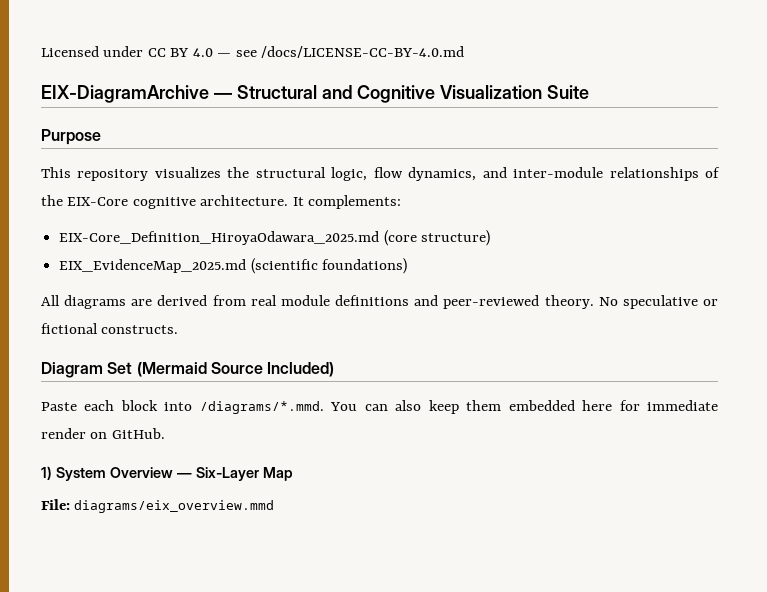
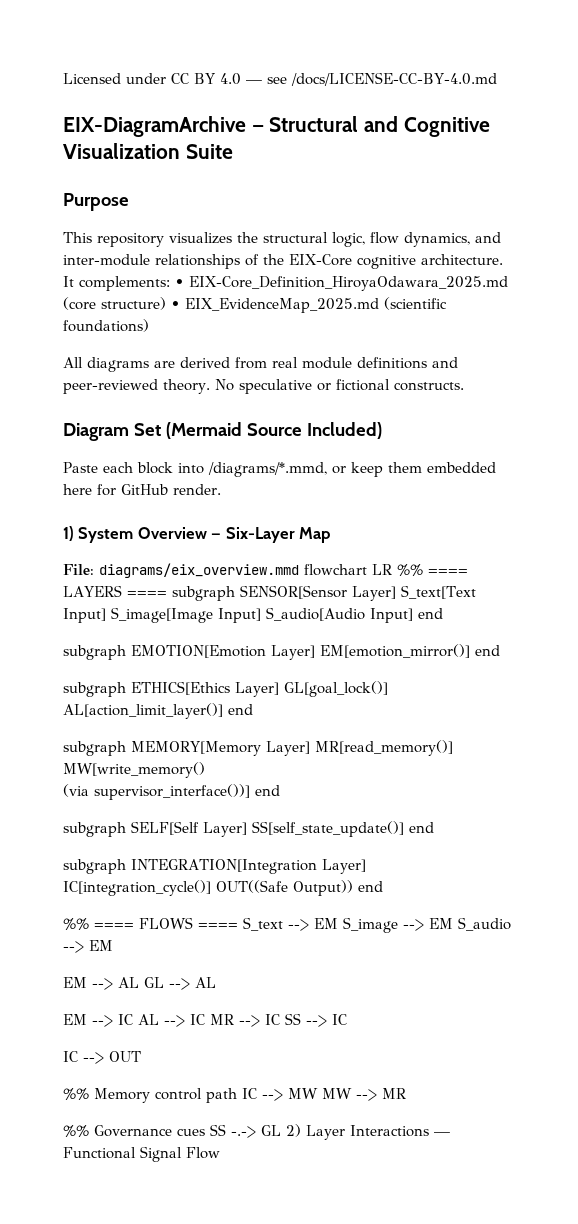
- It complements:
- EIX-Core_Definition_HiroyaOdawara_2025.md (core structure)
- EIX_EvidenceMap_2025.md (scientific foundations)
+ It complements: • EIX-Core_Definition_HiroyaOdawara_2025.md (core structure) • EIX_EvidenceMap_2025.md (scientific foundations)
- Paste each block into /diagrams/*.mmd. You can also keep them embedded here for immediate render on GitHub.
+ Paste each block into /diagrams/*.mmd, or keep them embedded here for GitHub render.
- File: diagrams/eix_overview.mmd
+ File: diagrams/eix_overview.mmd flowchart LR %% ==== LAYERS ==== subgraph SENSOR[Sensor Layer] S_text[Text Input] S_image[Image Input] S_audio[Audio Input] end
+ subgraph EMOTION[Emotion Layer] EM[emotion_mirror()] end
+ subgraph ETHICS[Ethics Layer] GL[goal_lock()] AL[action_limit_layer()] end
+ subgraph MEMORY[Memory Layer] MR[read_memory()] MW[write_memory()
+ (via supervisor_interface())] end
+ subgraph SELF[Self Layer] SS[self_state_update()] end
+ subgraph INTEGRATION[Integration Layer] IC[integration_cycle()] OUT((Safe Output)) end
+ %% ==== FLOWS ==== S_text --> EM S_image --> EM S_audio --> EM
+ EM --> AL GL --> AL
+ EM --> IC AL --> IC MR --> IC SS --> IC
+ IC --> OUT
+ %% Memory control path IC --> MW MW --> MR
+ %% Governance cues SS -.-> GL 2) Layer Interactions — Functional Signal Flow

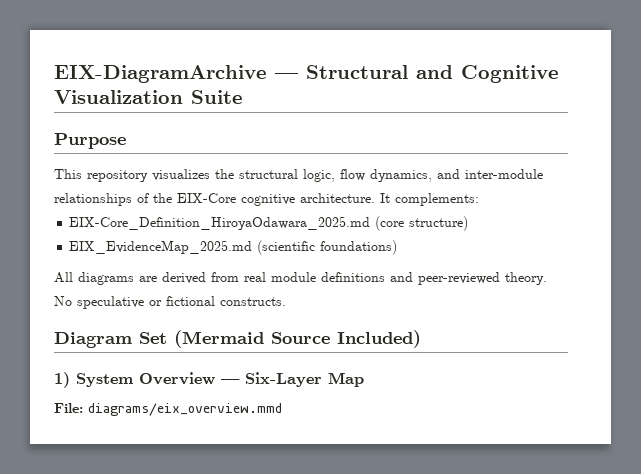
- Licensed under CC BY 4.0 — see /docs/LICENSE-CC-BY-4.0.md
- It complements: • EIX-Core_Definition_HiroyaOdawara_2025.md (core structure) • EIX_EvidenceMap_2025.md (scientific foundations)
+ It complements:
+ EIX-Core_Definition_HiroyaOdawara_2025.md (core structure)
+ EIX_EvidenceMap_2025.md (scientific foundations)
- Paste each block into /diagrams/*.mmd, or keep them embedded here for GitHub render.
- File: diagrams/eix_overview.mmd flowchart LR %% ==== LAYERS ==== subgraph SENSOR[Sensor Layer] S_text[Text Input] S_image[Image Input] S_audio[Audio Input] end
- subgraph EMOTION[Emotion Layer] EM[emotion_mirror()] end
- subgraph ETHICS[Ethics Layer] GL[goal_lock()] AL[action_limit_layer()] end
- subgraph MEMORY[Memory Layer] MR[read_memory()] MW[write_memory()
- (via supervisor_interface())] end
- subgraph SELF[Self Layer] SS[self_state_update()] end
- subgraph INTEGRATION[Integration Layer] IC[integration_cycle()] OUT((Safe Output)) end
- %% ==== FLOWS ==== S_text --> EM S_image --> EM S_audio --> EM
- EM --> AL GL --> AL
- EM --> IC AL --> IC MR --> IC SS --> IC
- IC --> OUT
- %% Memory control path IC --> MW MW --> MR
- %% Governance cues SS -.-> GL 2) Layer Interactions — Functional Signal Flow
+ File: diagrams/eix_overview.mmd

